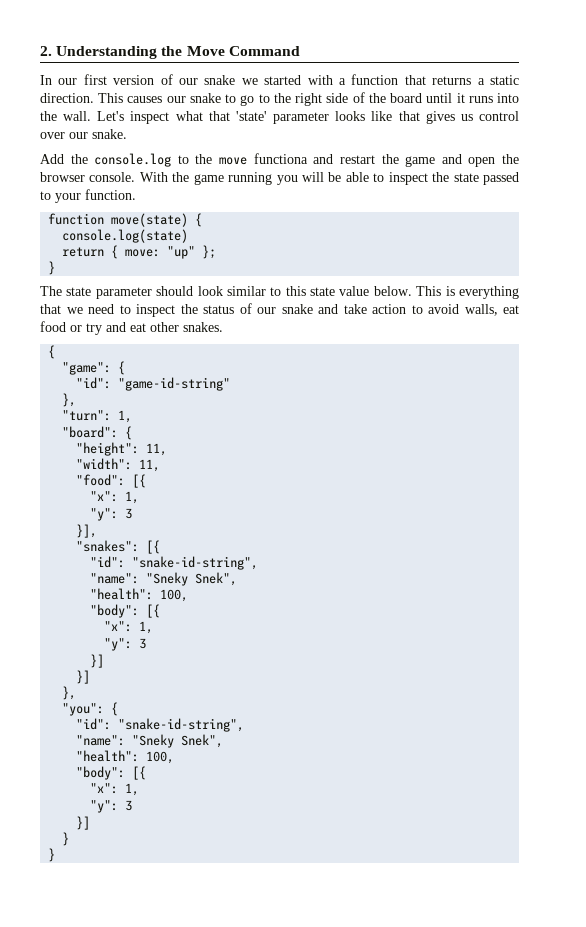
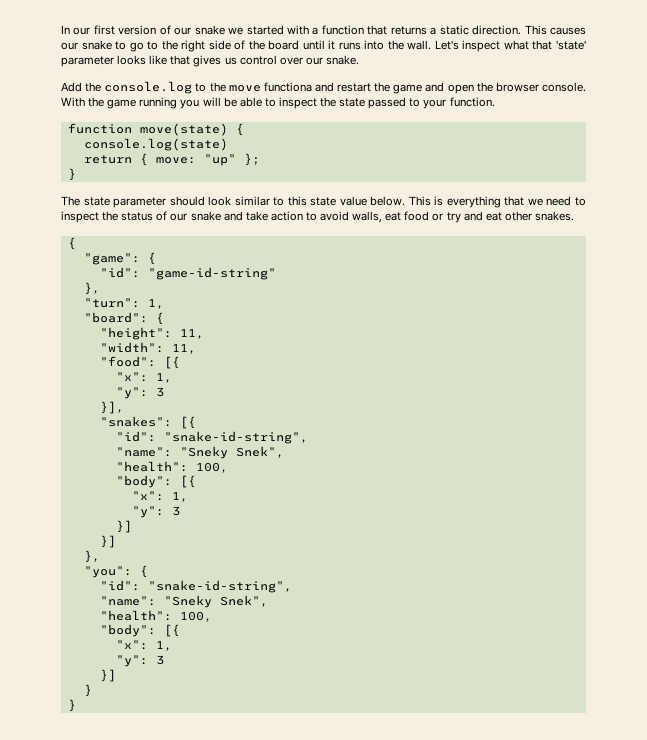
- 2. Understanding the Move Command

